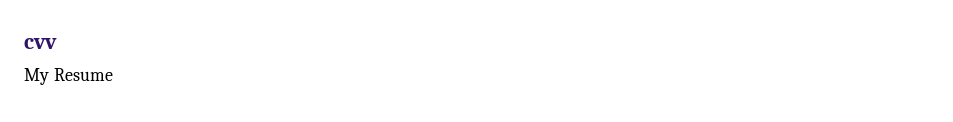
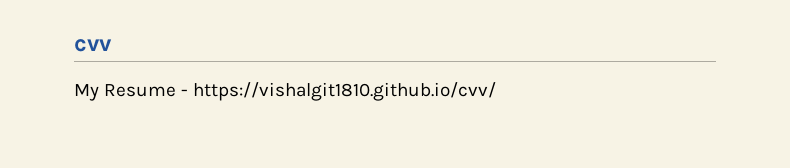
- My Resume
+ My Resume - https://vishalgit1810.github.io/cvv/

